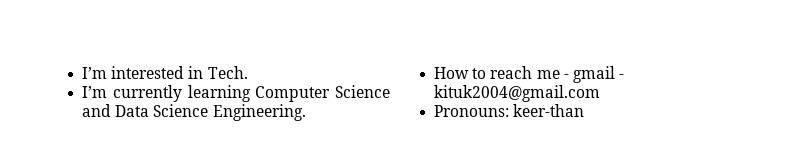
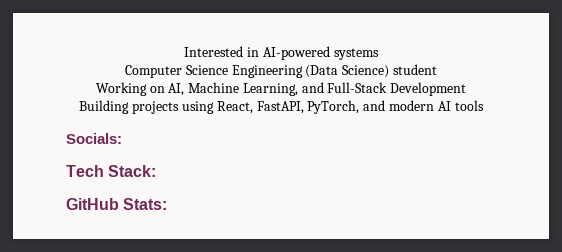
- I’m interested in Tech.
- I’m currently learning Computer Science and Data Science Engineering.
- How to reach me - gmail - kituk2004@gmail.com
- Pronouns: keer-than
+ Interested in AI-powered systems
+ Computer Science Engineering (Data Science) student
+ Working on AI, Machine Learning, and Full-Stack Development
+ Building projects using React, FastAPI, PyTorch, and modern AI tools
+ Socials:
+ Tech Stack:
+ GitHub Stats:

